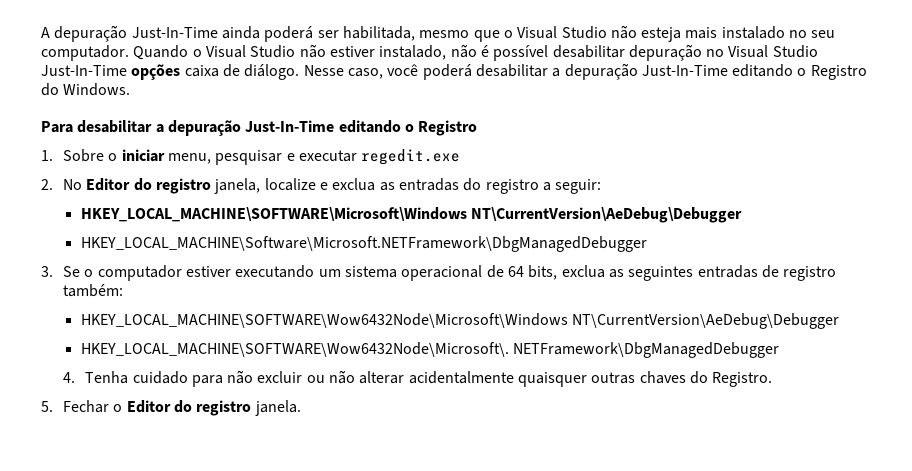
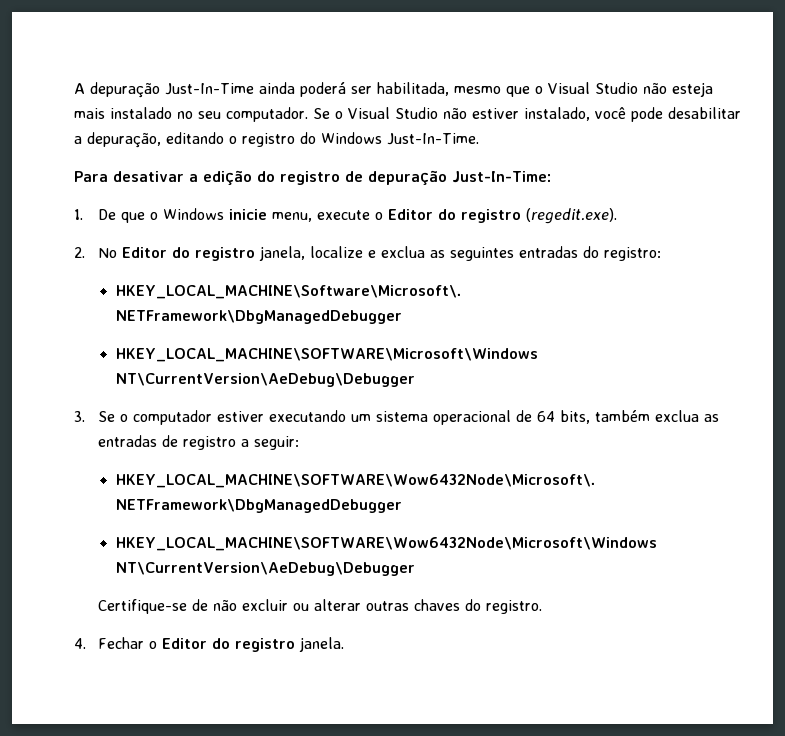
- Quando o Visual Studio não estiver instalado, não é possível desabilitar depuração no Visual Studio Just-In-Time opções caixa de diálogo. Nesse caso, você poderá desabilitar a depuração Just-In-Time editando o Registro do Windows.
- Para desabilitar a depuração Just-In-Time editando o Registro
- 1. Sobre o iniciar menu, pesquisar e executar regedit.exe
+ Se o Visual Studio não estiver instalado, você pode desabilitar a depuração, editando o registro do Windows Just-In-Time.
+ Para desativar a edição do registro de depuração Just-In-Time:
+ 1. De que o Windows inicie menu, execute o Editor do registro (regedit.exe).
- 2. No Editor do registro janela, localize e exclua as entradas do registro a seguir:
+ 2. No Editor do registro janela, localize e exclua as seguintes entradas do registro:
+ HKEY_LOCAL_MACHINE\Software\Microsoft\. NETFramework\DbgManagedDebugger
- HKEY_LOCAL_MACHINE\Software\Microsoft.NETFramework\DbgManagedDebugger
- 3. Se o computador estiver executando um sistema operacional de 64 bits, exclua as seguintes entradas de registro também:
+ 3. Se o computador estiver executando um sistema operacional de 64 bits, também exclua as entradas de registro a seguir:
+ HKEY_LOCAL_MACHINE\SOFTWARE\Wow6432Node\Microsoft\. NETFramework\DbgManagedDebugger
  HKEY_LOCAL_MACHINE\SOFTWARE\Wow6432Node\Microsoft\Windows NT\CurrentVersion\AeDebug\Debugger
- HKEY_LOCAL_MACHINE\SOFTWARE\Wow6432Node\Microsoft\. NETFramework\DbgManagedDebugger
- 4. Tenha cuidado para não excluir ou não alterar acidentalmente quaisquer outras chaves do Registro.
- 5. Fechar o Editor do registro janela.
+ Certifique-se de não excluir ou alterar outras chaves do registro.
+ 4. Fechar o Editor do registro janela.

